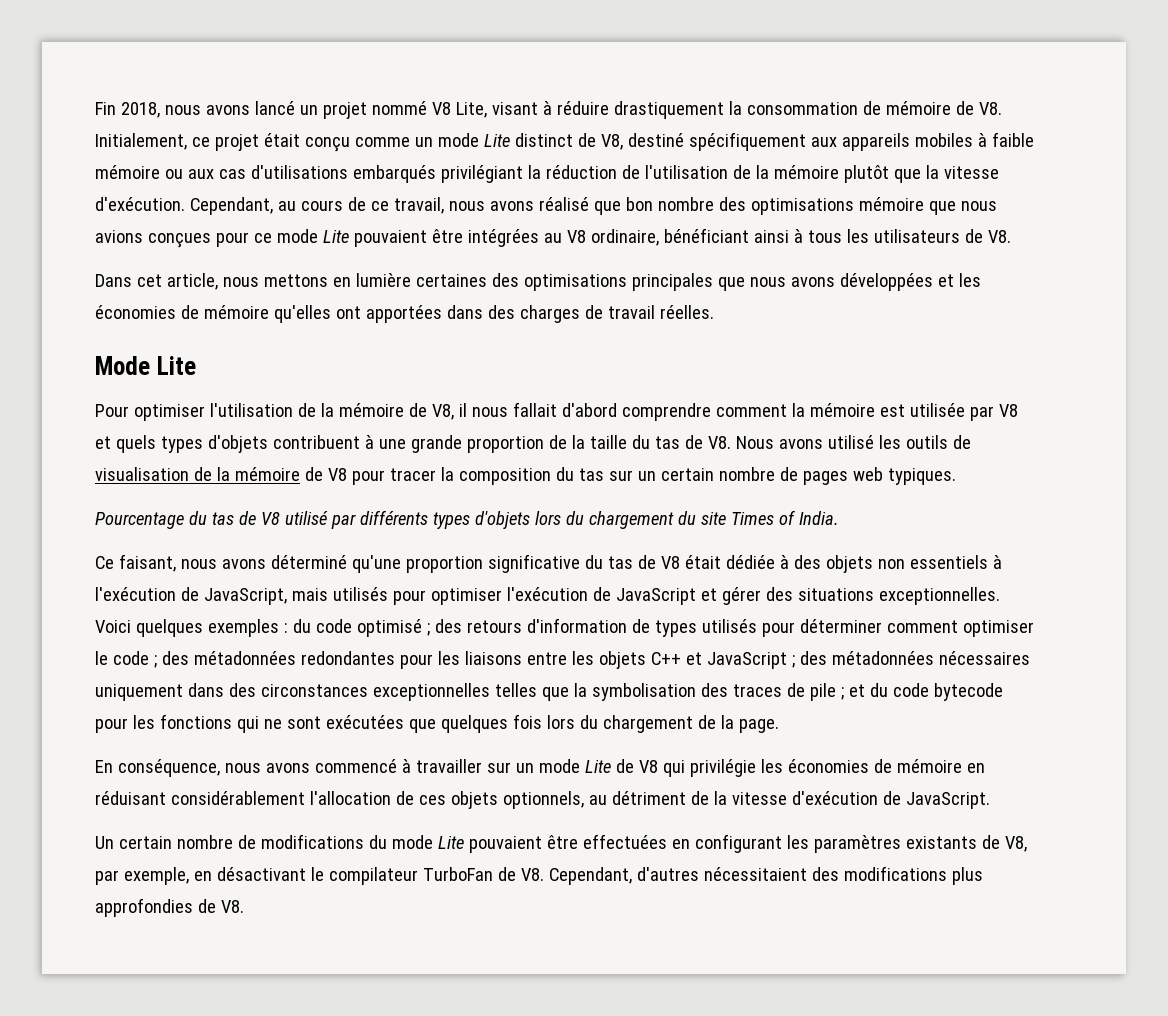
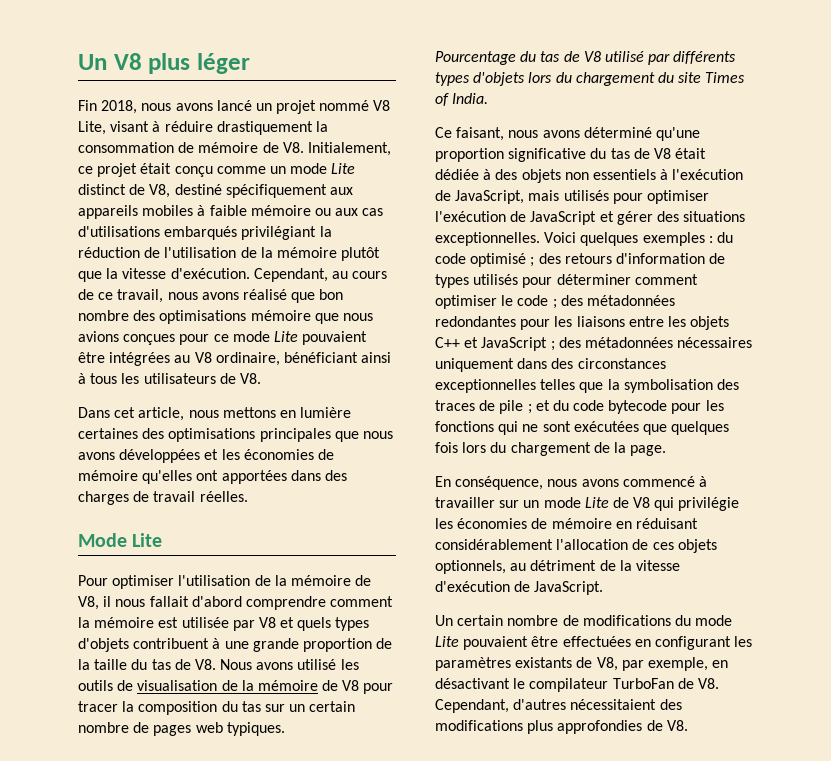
+ Un V8 plus léger

